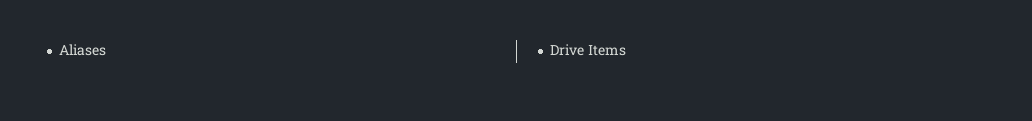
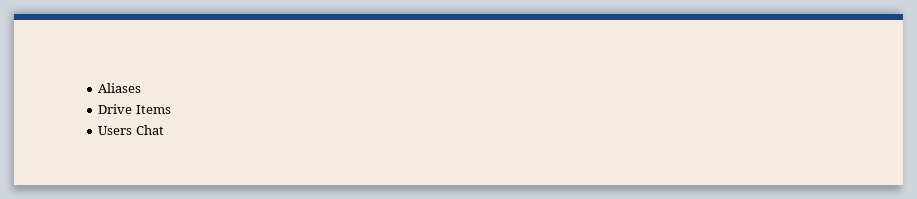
+ Users Chat

